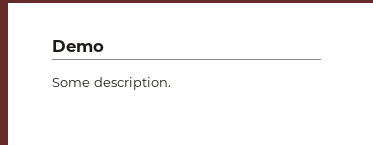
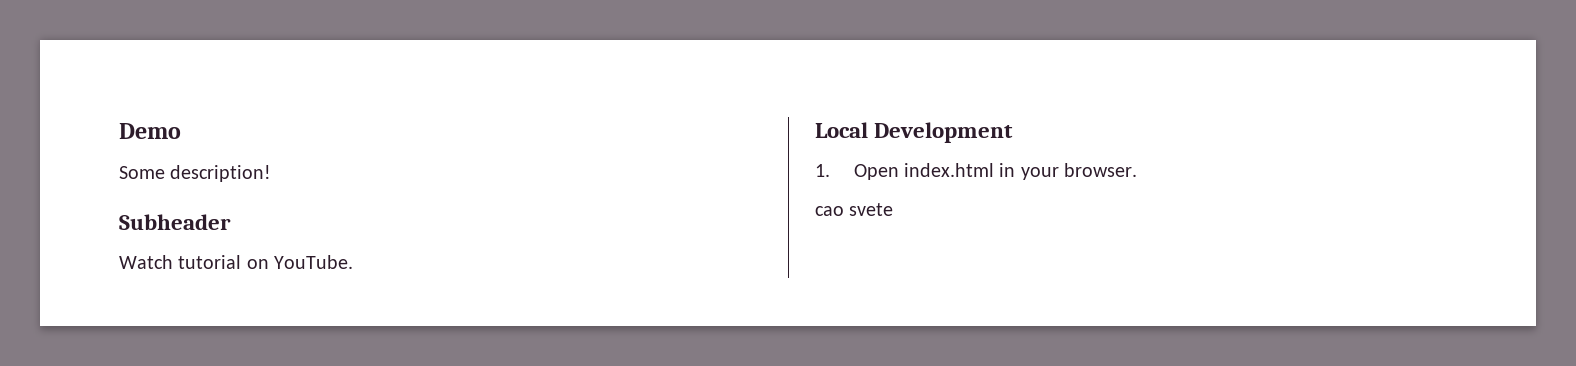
- Some description.
+ Some description!
+ Subheader
+ Watch tutorial on YouTube.
+ Local Development
+ 1. Open index.html in your browser.
+ cao svete

